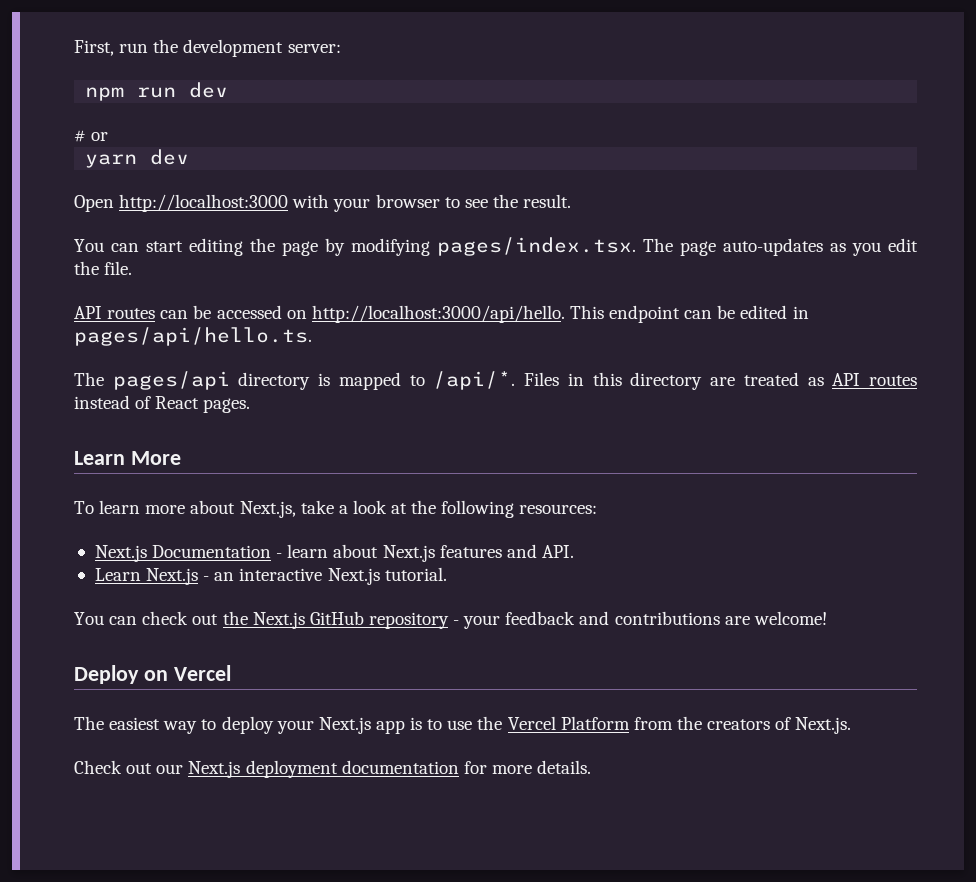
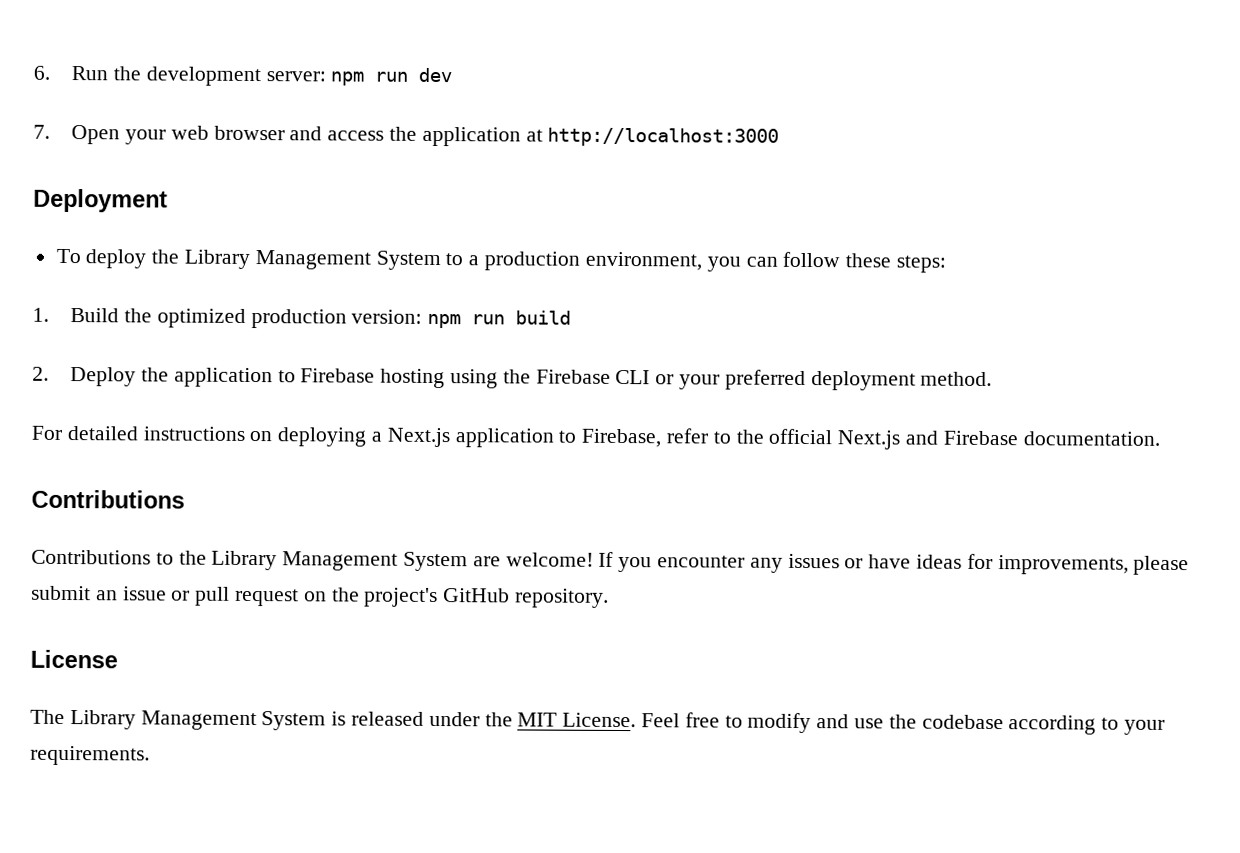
- First, run the development server:
- npm run dev
+ 6. Run the development server: npm run dev
- # or
- yarn dev
- Open http://localhost:3000 with your browser to see the result.
- You can start editing the page by modifying pages/index.tsx. The page auto-updates as you edit the file.
- API routes can be accessed on http://localhost:3000/api/hello. This endpoint can be edited in pages/api/hello.ts.
- The pages/api directory is mapped to /api/*. Files in this directory are treated as API routes instead of React pages.
- Learn More
- To learn more about Next.js, take a look at the following resources:
- Next.js Documentation - learn about Next.js features and API.
- Learn Next.js - an interactive Next.js tutorial.
- You can check out the Next.js GitHub repository - your feedback and contributions are welcome!
- Deploy on Vercel
- The easiest way to deploy your Next.js app is to use the Vercel Platform from the creators of Next.js.
- Check out our Next.js deployment documentation for more details.
+ 7. Open your web browser and access the application at http://localhost:3000
+ Deployment
+ To deploy the Library Management System to a production environment, you can follow these steps:
+ 1. Build the optimized production version: npm run build
+ 2. Deploy the application to Firebase hosting using the Firebase CLI or your preferred deployment method.
+ For detailed instructions on deploying a Next.js application to Firebase, refer to the official Next.js and Firebase documentation.
+ Contributions
+ Contributions to the Library Management System are welcome! If you encounter any issues or have ideas for improvements, please submit an issue or pull request on the project's GitHub repository.
+ License
+ The Library Management System is released under the MIT License. Feel free to modify and use the codebase according to your requirements.

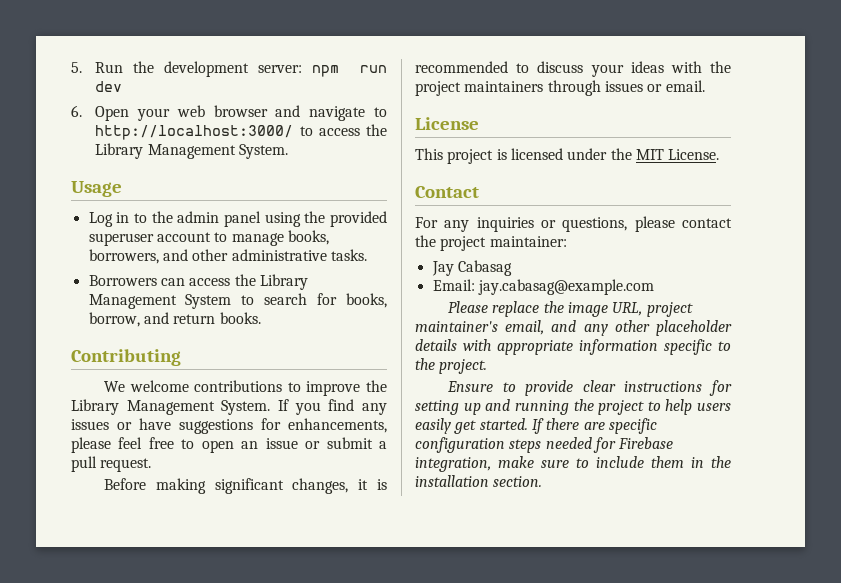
- 6. Run the development server: npm run dev
+ 5. Run the development server: npm run dev
- 7. Open your web browser and access the application at http://localhost:3000
- Deployment
- To deploy the Library Management System to a production environment, you can follow these steps:
- 1. Build the optimized production version: npm run build
- 2. Deploy the application to Firebase hosting using the Firebase CLI or your preferred deployment method.
- For detailed instructions on deploying a Next.js application to Firebase, refer to the official Next.js and Firebase documentation.
- Contributions
- Contributions to the Library Management System are welcome!
+ 6. Open your web browser and navigate to http://localhost:3000/ to access the Library Management System.
+ Usage
+ Log in to the admin panel using the provided superuser account to manage books, borrowers, and other administrative tasks.
+ Borrowers can access the Library Management System to search for books, borrow, and return books.
+ Contributing
+ We welcome contributions to improve the Library Management System.
- If you encounter any issues or have ideas for improvements, please submit an issue or pull request on the project's GitHub repository.
+ If you find any issues or have suggestions for enhancements, please feel free to open an issue or submit a pull request.
+ Before making significant changes, it is recommended to discuss your ideas with the project maintainers through issues or email.
  License
- The Library Management System is released under the MIT License. Feel free to modify and use the codebase according to your requirements.
+ This project is licensed under the MIT License.
+ Contact
+ For any inquiries or questions, please contact the project maintainer:
+ Jay Cabasag
+ Email: jay.cabasag@example.com
+ Please replace the image URL, project maintainer's email, and any other placeholder details with appropriate information specific to the project.
+ Ensure to provide clear instructions for setting up and running the project to help users easily get started. If there are specific configuration steps needed for Firebase integration, make sure to include them in the installation section.

